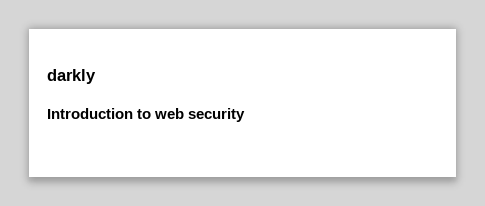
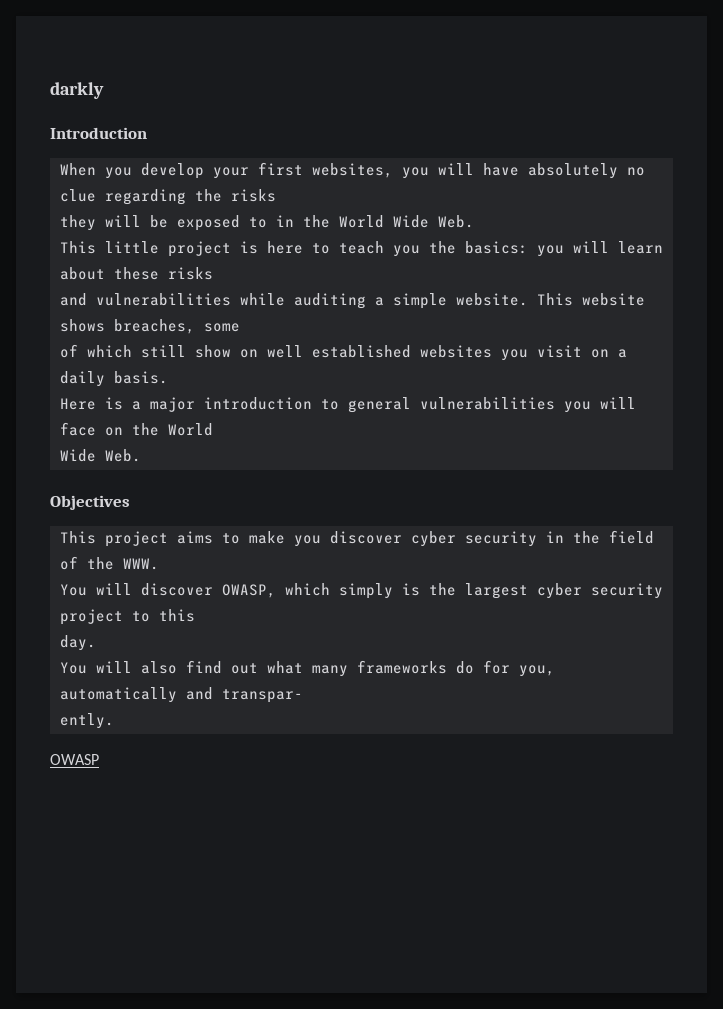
- Introduction to web security
+ Introduction
+ When you develop your first websites, you will have absolutely no clue regarding the risks
+ they will be exposed to in the World Wide Web.
+ This little project is here to teach you the basics: you will learn about these risks
+ and vulnerabilities while auditing a simple website. This website shows breaches, some
+ of which still show on well established websites you visit on a daily basis.
+ Here is a major introduction to general vulnerabilities you will face on the World
+ Wide Web.
+ Objectives
+ This project aims to make you discover cyber security in the field of the WWW.
+ You will discover OWASP, which simply is the largest cyber security project to this
+ day.
+ You will also find out what many frameworks do for you, automatically and transpar-
+ ently.
+ OWASP

